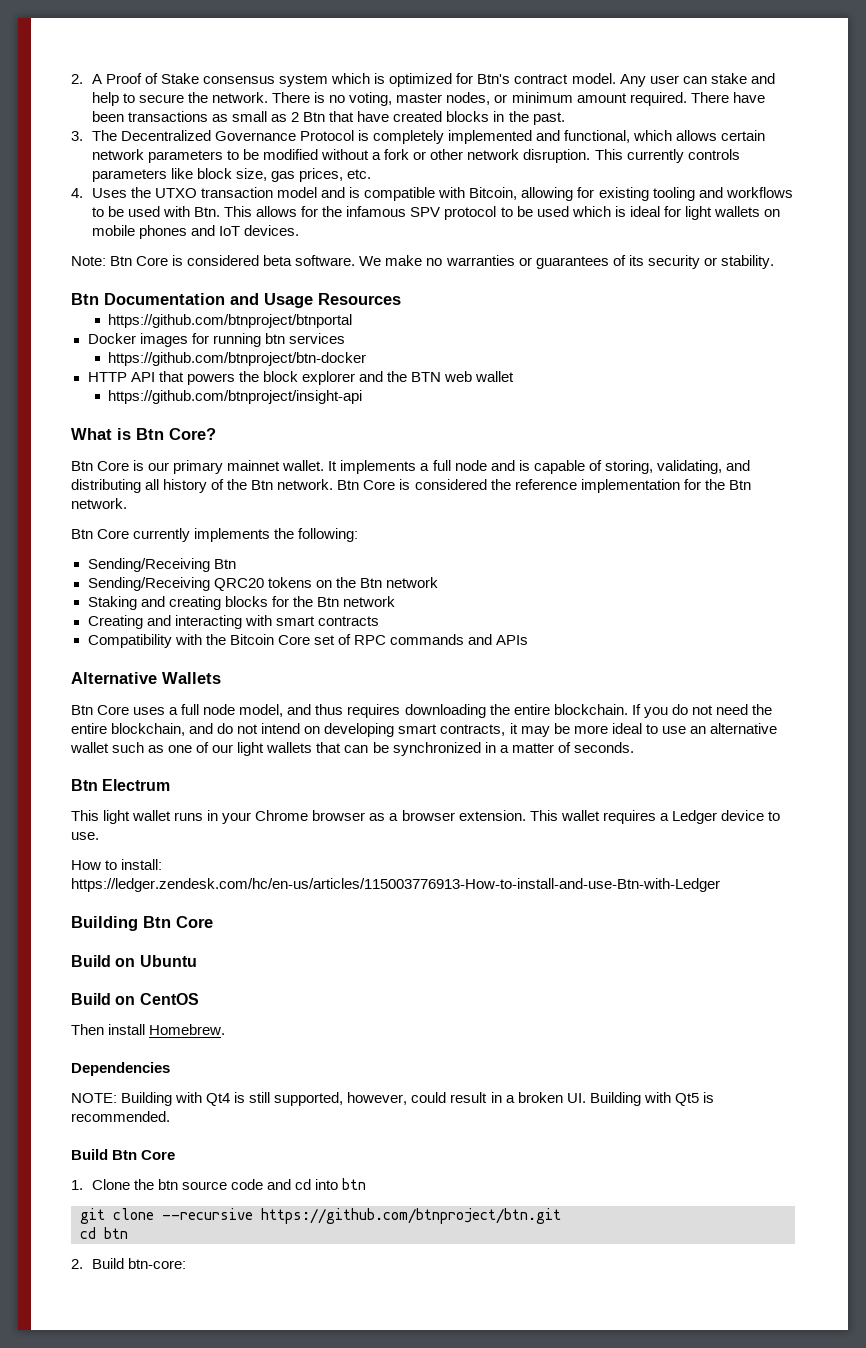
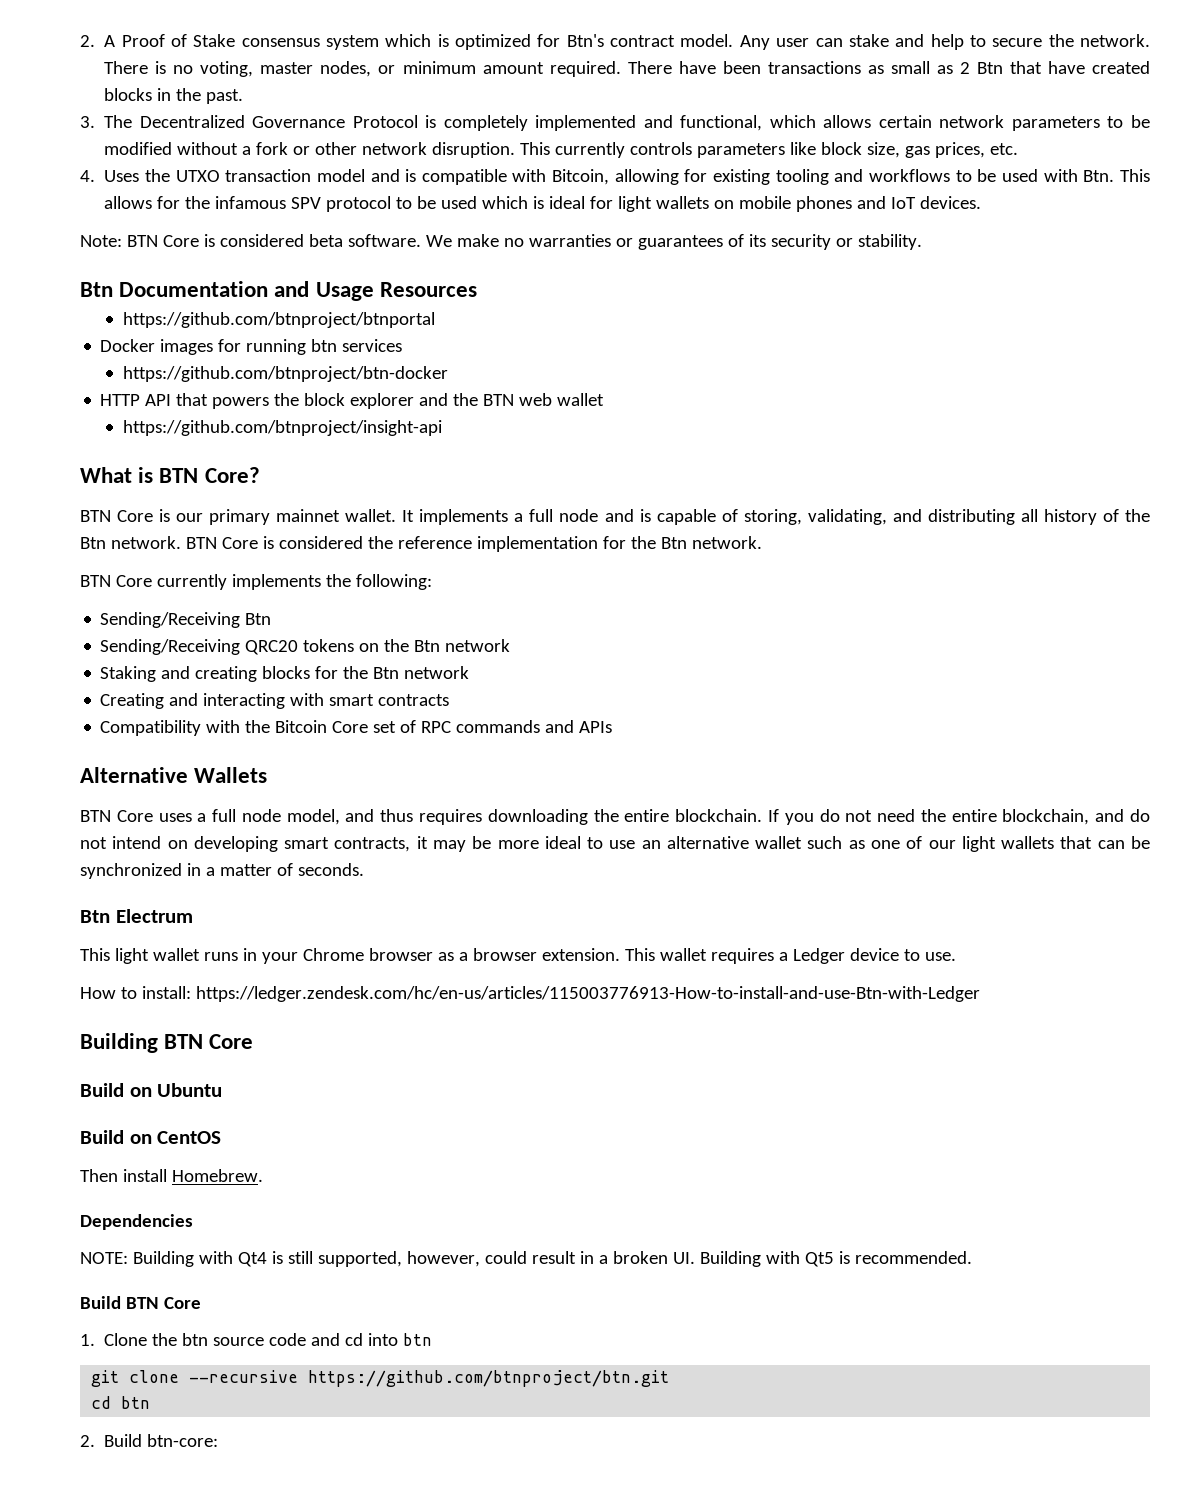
- Note: Btn Core is considered beta software.
+ Note: BTN Core is considered beta software.
- What is Btn Core?
+ What is BTN Core?
- Btn Core is our primary mainnet wallet.
+ BTN Core is our primary mainnet wallet.
- Btn Core is considered the reference implementation for the Btn network.
+ BTN Core is considered the reference implementation for the Btn network.
- Btn Core currently implements the following:
+ BTN Core currently implements the following:
- Btn Core uses a full node model, and thus requires downloading the entire blockchain.
+ BTN Core uses a full node model, and thus requires downloading the entire blockchain.
- Building Btn Core
+ Building BTN Core
- Build Btn Core
+ Build BTN Core

